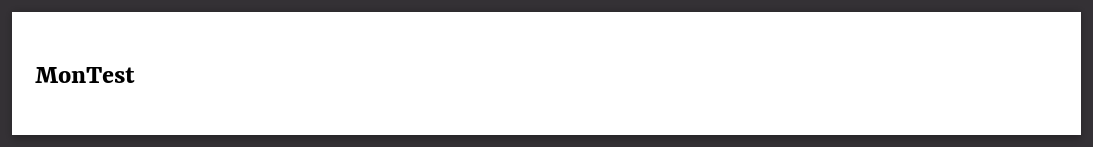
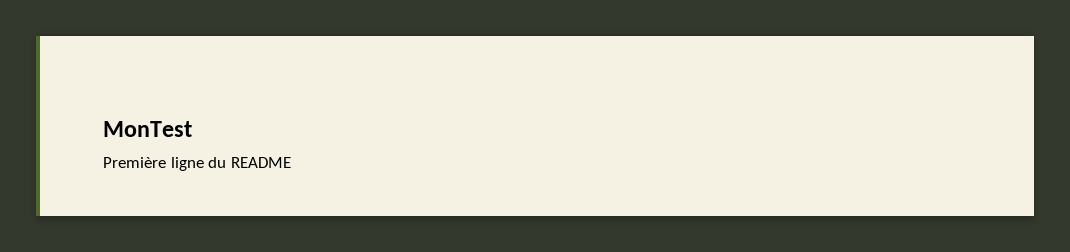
+ Première ligne du README

